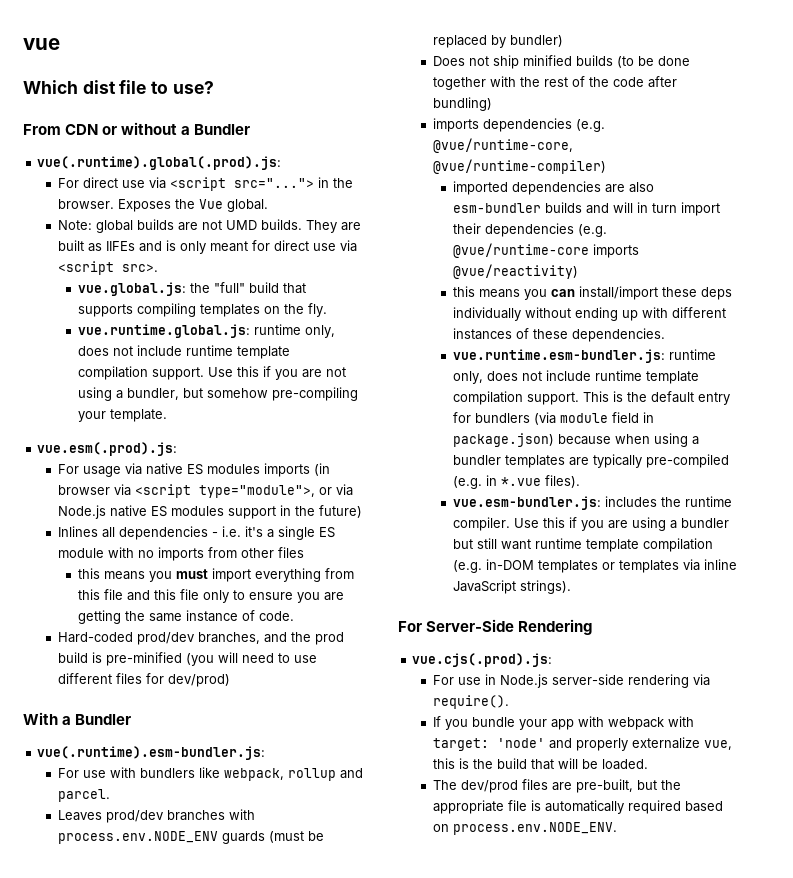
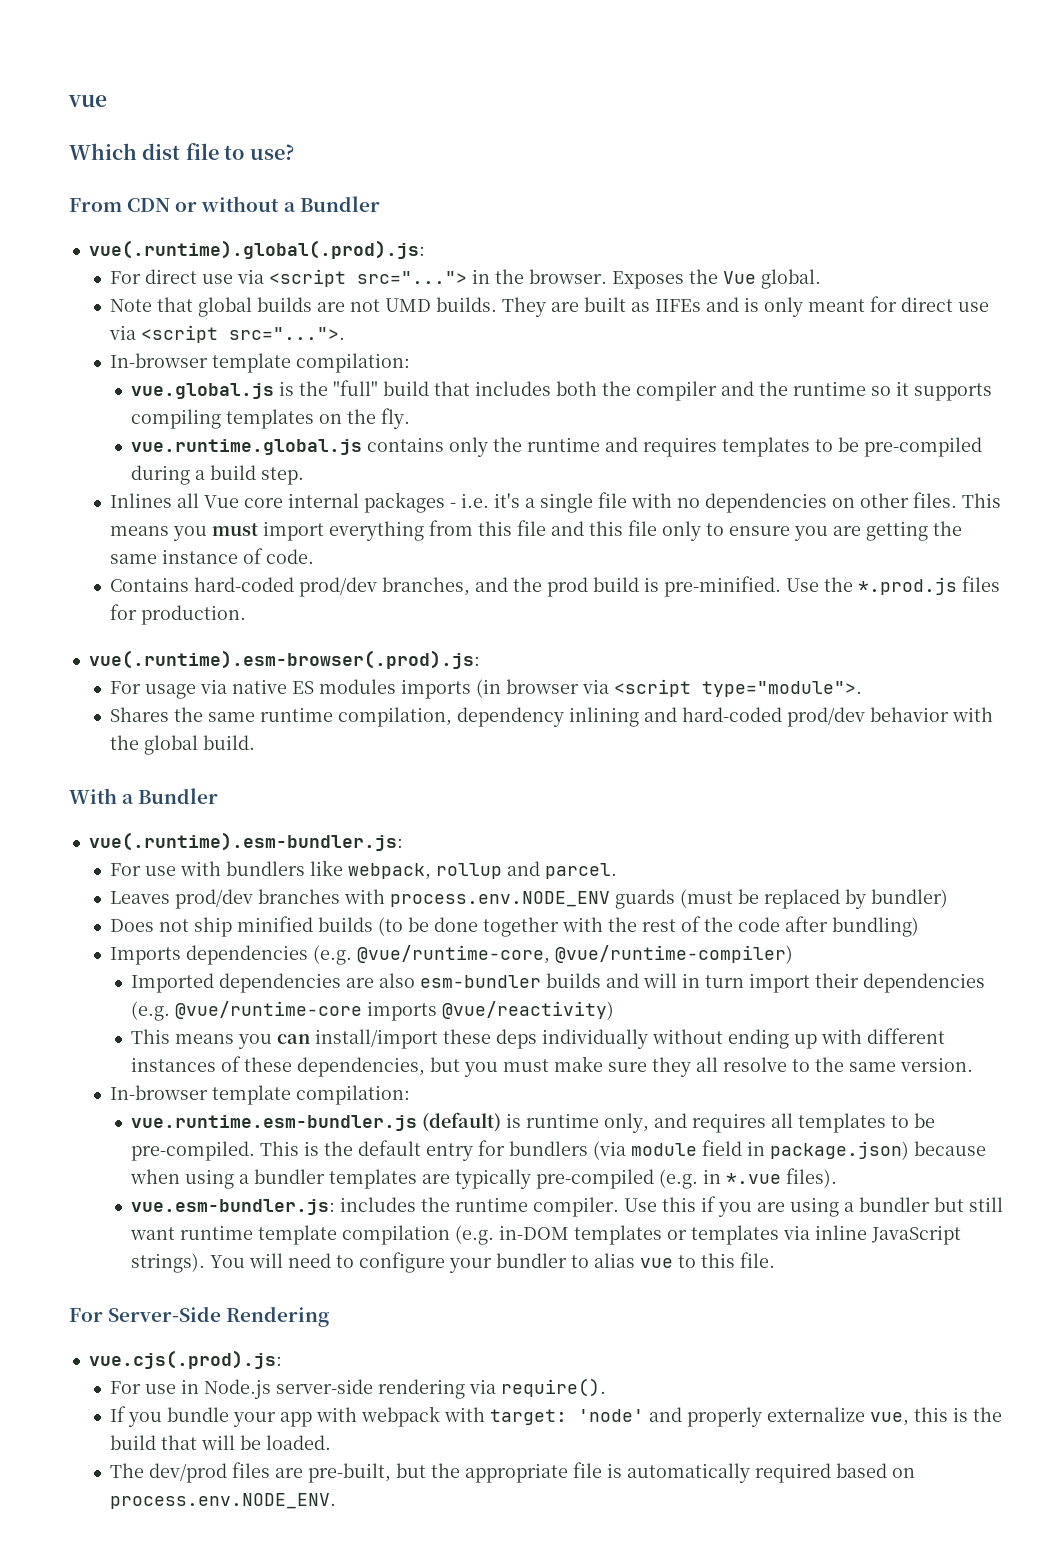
- Note: global builds are not UMD builds.
+ Note that global builds are not UMD builds.
- They are built as IIFEs and is only meant for direct use via <script src>.
- vue.global.js: the "full" build that supports compiling templates on the fly.
+ They are built as IIFEs and is only meant for direct use via <script src="...">.
+ In-browser template compilation:
+ vue.global.js is the "full" build that includes both the compiler and the runtime so it supports compiling templates on the fly.
- vue.runtime.global.js: runtime only, does not include runtime template compilation support. Use this if you are not using a bundler, but somehow pre-compiling your template.
- vue.esm(.prod).js:
- For usage via native ES modules imports (in browser via <script type="module">, or via Node.js native ES modules support in the future)
- Inlines all dependencies - i.e. it's a single ES module with no imports from other files
- this means you must import everything from this file and this file only to ensure you are getting the same instance of code.
+ vue.runtime.global.js contains only the runtime and requires templates to be pre-compiled during a build step.
+ Inlines all Vue core internal packages - i.e. it's a single file with no dependencies on other files. This means you must import everything from this file and this file only to ensure you are getting the same instance of code.
- Hard-coded prod/dev branches, and the prod build is pre-minified (you will need to use different files for dev/prod)
+ Contains hard-coded prod/dev branches, and the prod build is pre-minified. Use the *.prod.js files for production.
+ vue(.runtime).esm-browser(.prod).js:
+ For usage via native ES modules imports (in browser via <script type="module">.
+ Shares the same runtime compilation, dependency inlining and hard-coded prod/dev behavior with the global build.
- imports dependencies (e.g. @vue/runtime-core, @vue/runtime-compiler)
+ Imports dependencies (e.g. @vue/runtime-core, @vue/runtime-compiler)
- imported dependencies are also esm-bundler builds and will in turn import their dependencies (e.g. @vue/runtime-core imports @vue/reactivity)
+ Imported dependencies are also esm-bundler builds and will in turn import their dependencies (e.g. @vue/runtime-core imports @vue/reactivity)
- this means you can install/import these deps individually without ending up with different instances of these dependencies.
- vue.runtime.esm-bundler.js: runtime only, does not include runtime template compilation support.
+ This means you can install/import these deps individually without ending up with different instances of these dependencies, but you must make sure they all resolve to the same version.
+ In-browser template compilation:
+ vue.runtime.esm-bundler.js (default) is runtime only, and requires all templates to be pre-compiled.
+ You will need to configure your bundler to alias vue to this file.

